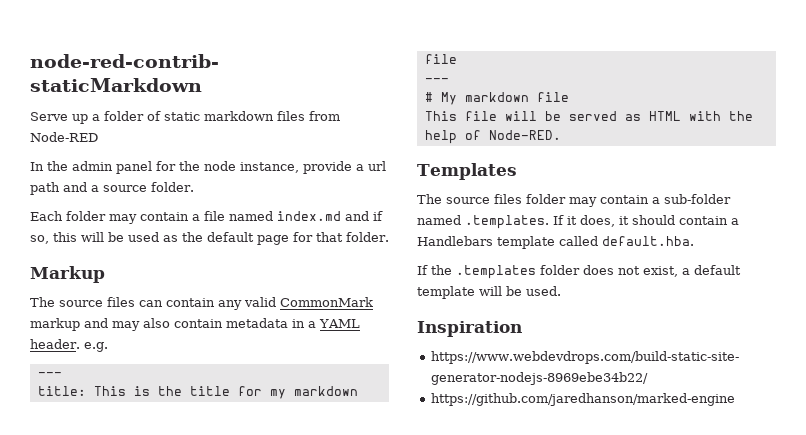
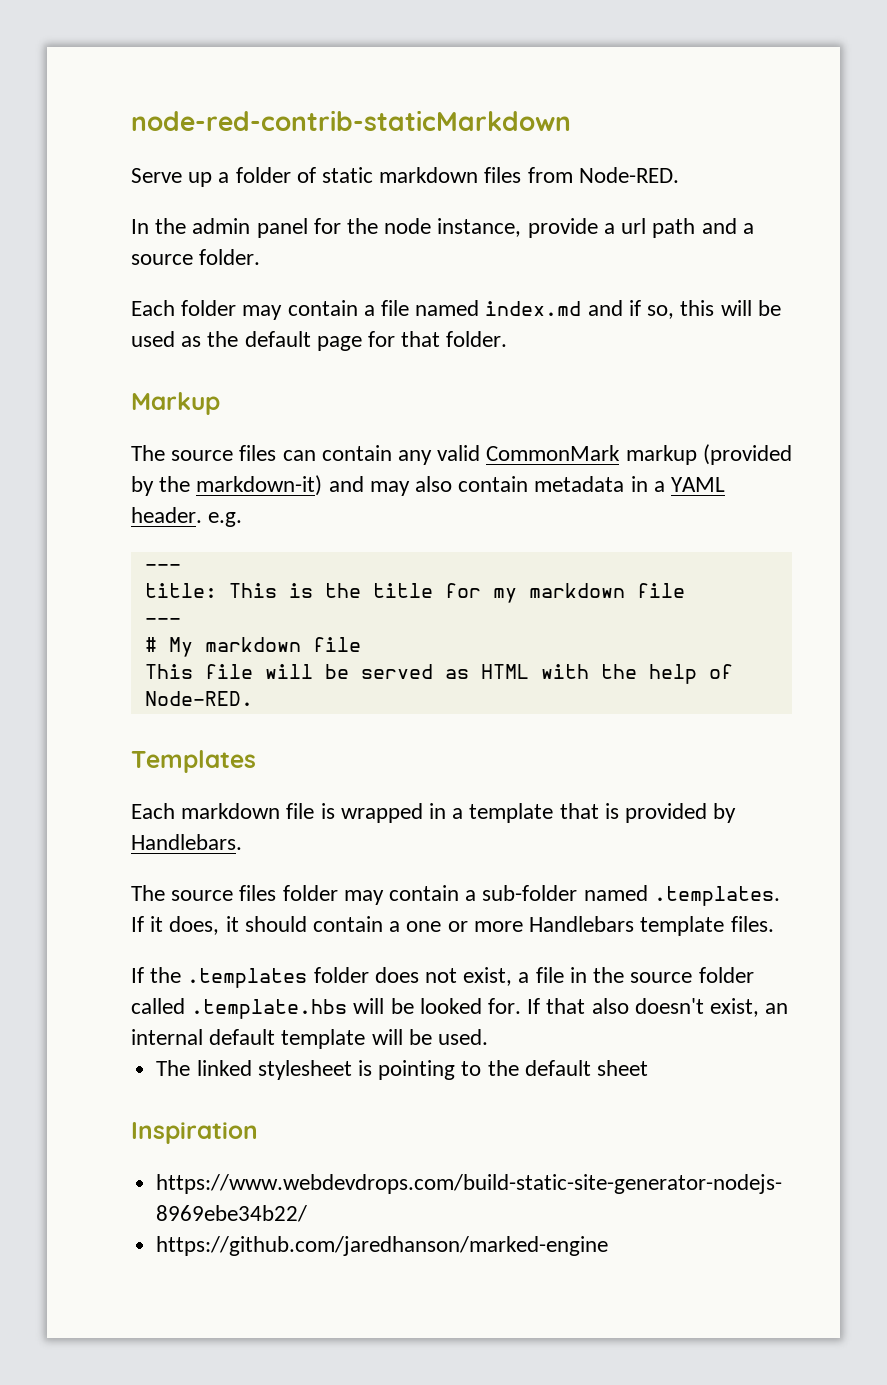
- Serve up a folder of static markdown files from Node-RED
+ Serve up a folder of static markdown files from Node-RED.
- The source files can contain any valid CommonMark markup and may also contain metadata in a YAML header. e.g.
+ The source files can contain any valid CommonMark markup (provided by the markdown-it) and may also contain metadata in a YAML header. e.g.
+ Each markdown file is wrapped in a template that is provided by Handlebars.
- The source files folder may contain a sub-folder named .templates. If it does, it should contain a Handlebars template called default.hba.
+ The source files folder may contain a sub-folder named .templates. If it does, it should contain a one or more Handlebars template files.
- If the .templates folder does not exist, a default template will be used.
+ If the .templates folder does not exist, a file in the source folder called .template.hbs will be looked for. If that also doesn't exist, an internal default template will be used.
+ The linked stylesheet is pointing to the default sheet

